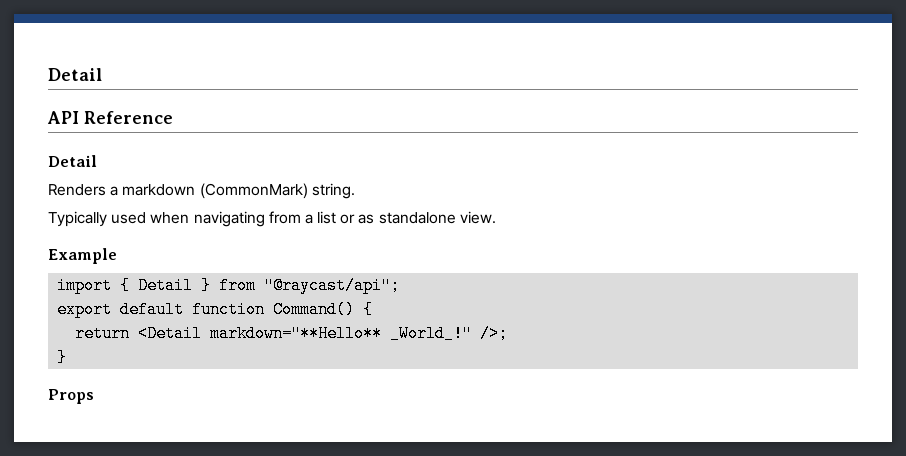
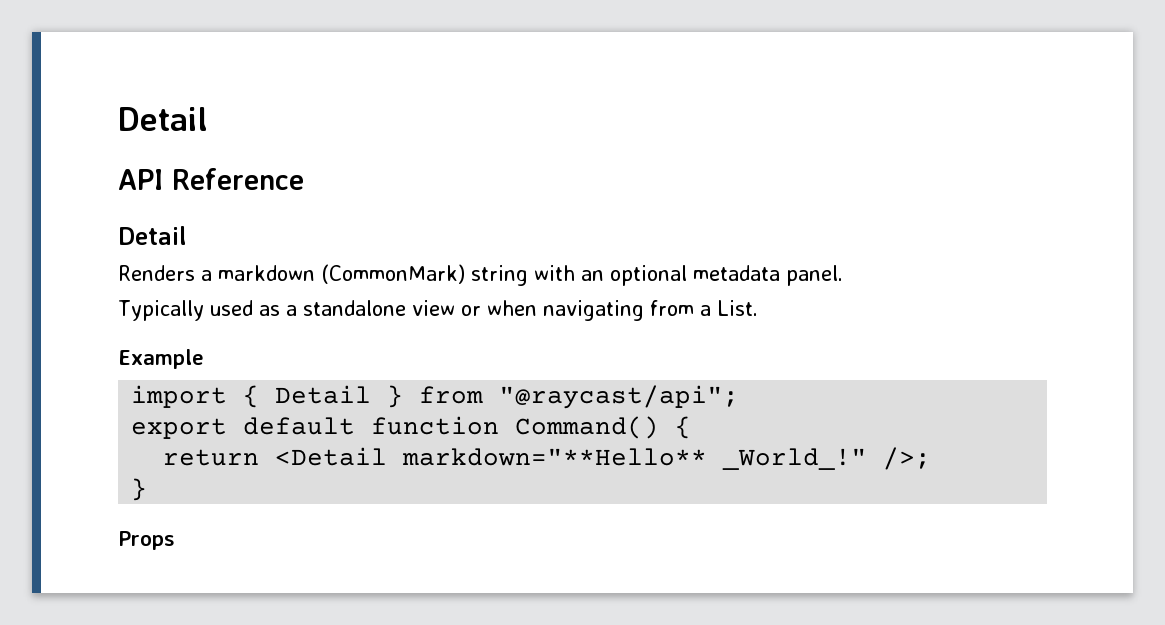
- Renders a markdown (CommonMark) string.
- Typically used when navigating from a list or as standalone view.
+ Renders a markdown (CommonMark) string with an optional metadata panel.
+ Typically used as a standalone view or when navigating from a List.

